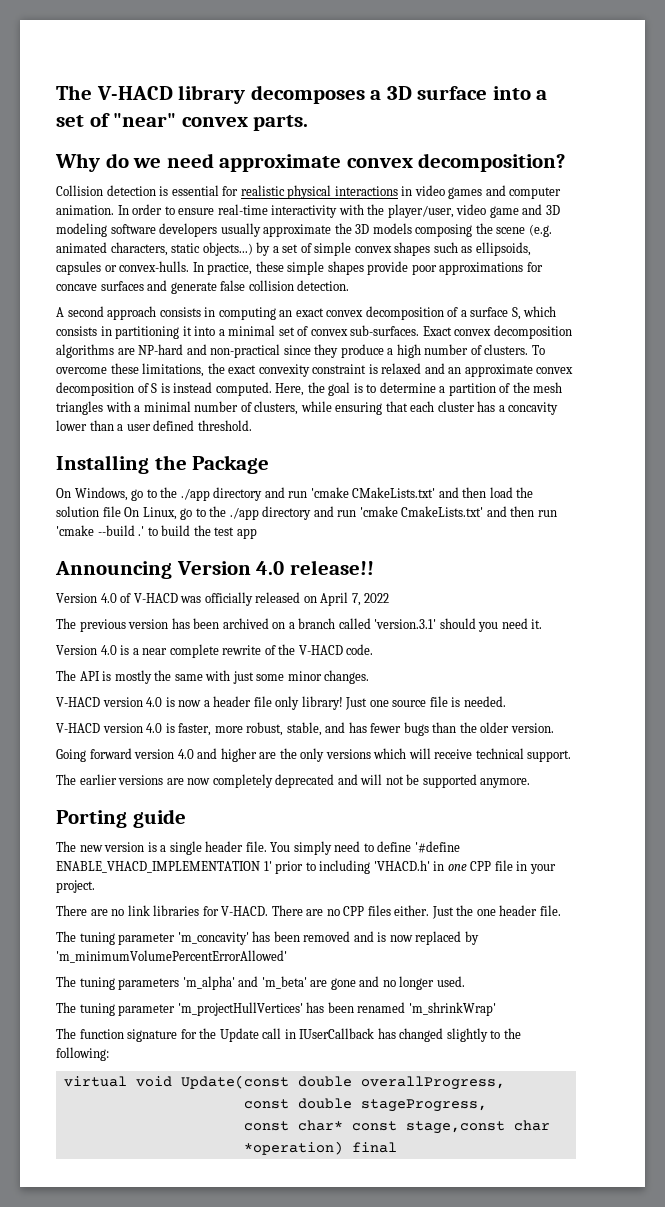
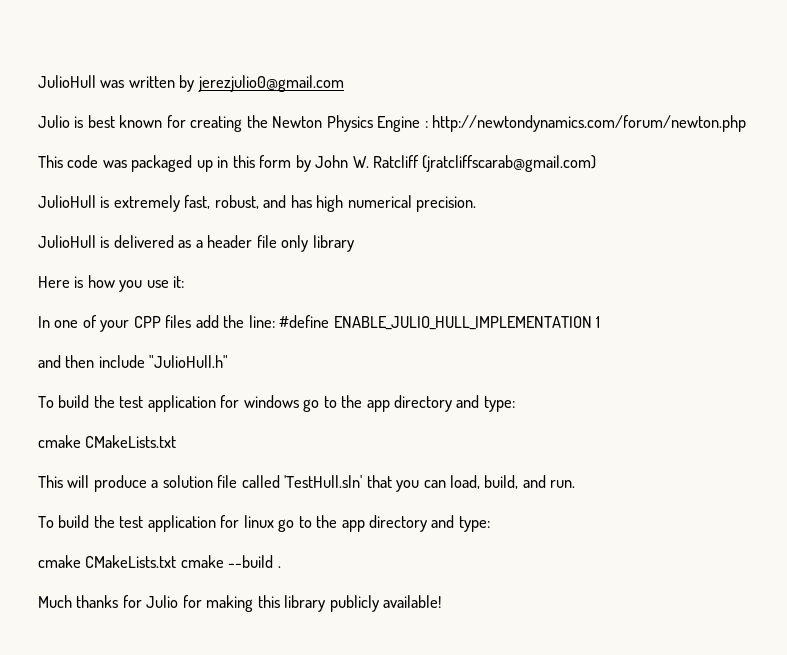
- The V-HACD library decomposes a 3D surface into a set of "near" convex parts.
- Why do we need approximate convex decomposition?
- Collision detection is essential for realistic physical interactions in video games and computer animation. In order to ensure real-time interactivity with the player/user, video game and 3D modeling software developers usually approximate the 3D models composing the scene (e.g. animated characters, static objects...) by a set of simple convex shapes such as ellipsoids, capsules or convex-hulls. In practice, these simple shapes provide poor approximations for concave surfaces and generate false collision detection.
- A second approach consists in computing an exact convex decomposition of a surface S, which consists in partitioning it into a minimal set of convex sub-surfaces. Exact convex decomposition algorithms are NP-hard and non-practical since they produce a high number of clusters. To overcome these limitations, the exact convexity constraint is relaxed and an approximate convex decomposition of S is instead computed. Here, the goal is to determine a partition of the mesh triangles with a minimal number of clusters, while ensuring that each cluster has a concavity lower than a user defined threshold.
- Installing the Package
- On Windows, go to the ./app directory and run 'cmake CMakeLists.txt' and then load the solution file On Linux, go to the ./app directory and run 'cmake CmakeLists.txt' and then run 'cmake --build .' to build the test app
- Announcing Version 4.0 release!!
- Version 4.0 of V-HACD was officially released on April 7, 2022
- The previous version has been archived on a branch called 'version.3.1' should you need it.
- Version 4.0 is a near complete rewrite of the V-HACD code.
- The API is mostly the same with just some minor changes.
- V-HACD version 4.0 is now a header file only library! Just one source file is needed.
- V-HACD version 4.0 is faster, more robust, stable, and has fewer bugs than the older version.
- Going forward version 4.0 and higher are the only versions which will receive technical support.
- The earlier versions are now completely deprecated and will not be supported anymore.
- Porting guide
- The new version is a single header file. You simply need to define '#define ENABLE_VHACD_IMPLEMENTATION 1' prior to including 'VHACD.h' in one CPP file in your project.
- There are no link libraries for V-HACD. There are no CPP files either. Just the one header file.
- The tuning parameter 'm_concavity' has been removed and is now replaced by 'm_minimumVolumePercentErrorAllowed'
- The tuning parameters 'm_alpha' and 'm_beta' are gone and no longer used.
- The tuning parameter 'm_projectHullVertices' has been renamed 'm_shrinkWrap'
- The function signature for the Update call in IUserCallback has changed slightly to the following:
- virtual void Update(const double overallProgress,
- const double stageProgress,
- const char* const stage,const char *operation) final
+ JulioHull was written by jerezjulio0@gmail.com
+ Julio is best known for creating the Newton Physics Engine : http://newtondynamics.com/forum/newton.php
+ This code was packaged up in this form by John W. Ratcliff (jratcliffscarab@gmail.com)
+ JulioHull is extremely fast, robust, and has high numerical precision.
+ JulioHull is delivered as a header file only library
+ Here is how you use it:
+ In one of your CPP files add the line: #define ENABLE_JULIO_HULL_IMPLEMENTATION 1
+ and then include "JulioHull.h"
+ To build the test application for windows go to the app directory and type:
+ cmake CMakeLists.txt
+ This will produce a solution file called 'TestHull.sln' that you can load, build, and run.
+ To build the test application for linux go to the app directory and type:
+ cmake CMakeLists.txt cmake --build .
+ Much thanks for Julio for making this library publicly available!

